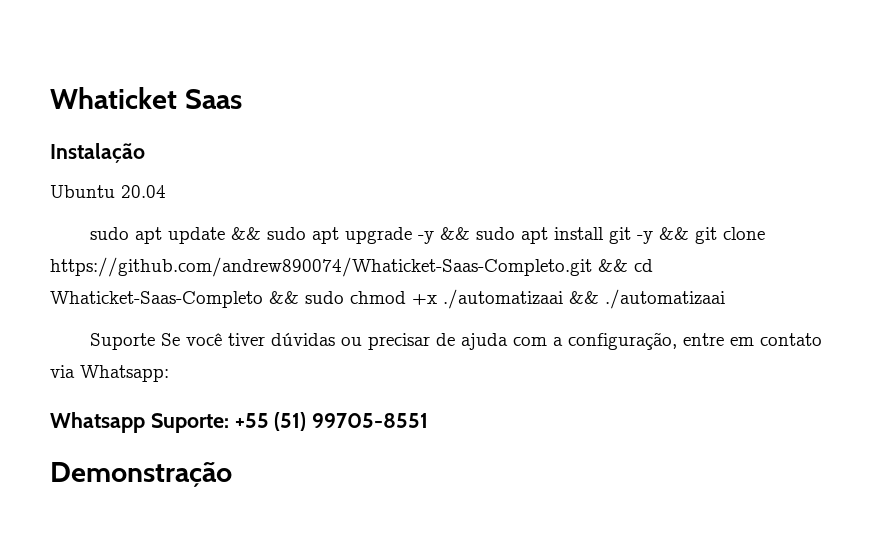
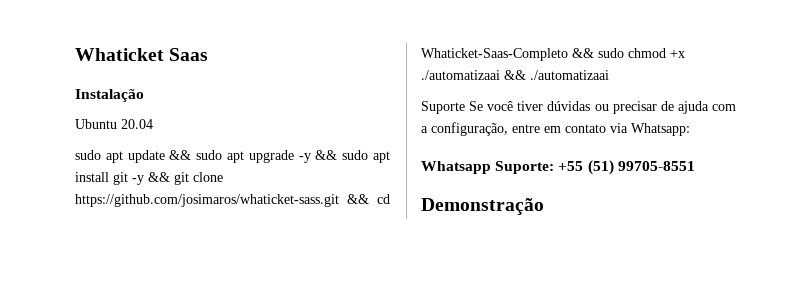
- sudo apt update && sudo apt upgrade -y && sudo apt install git -y && git clone https://github.com/andrew890074/Whaticket-Saas-Completo.git && cd Whaticket-Saas-Completo && sudo chmod +x ./automatizaai && ./automatizaai
+ sudo apt update && sudo apt upgrade -y && sudo apt install git -y && git clone https://github.com/josimaros/whaticket-sass.git && cd Whaticket-Saas-Completo && sudo chmod +x ./automatizaai && ./automatizaai

